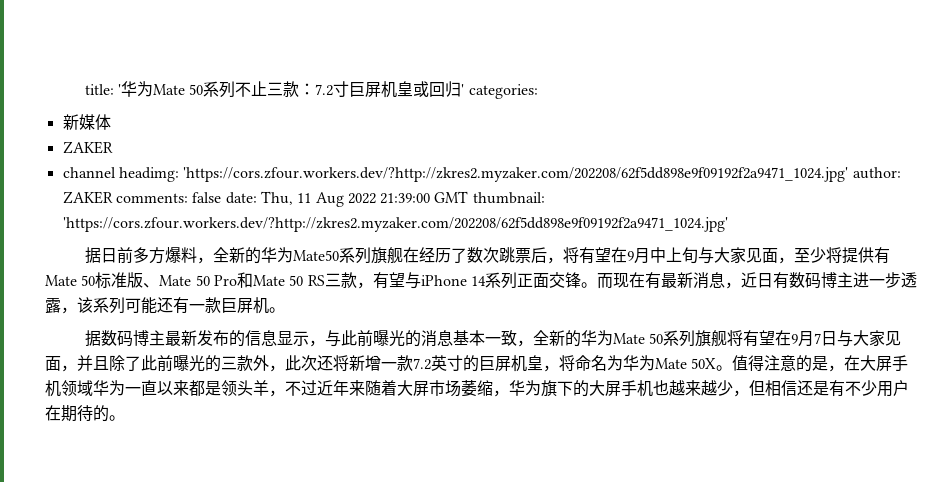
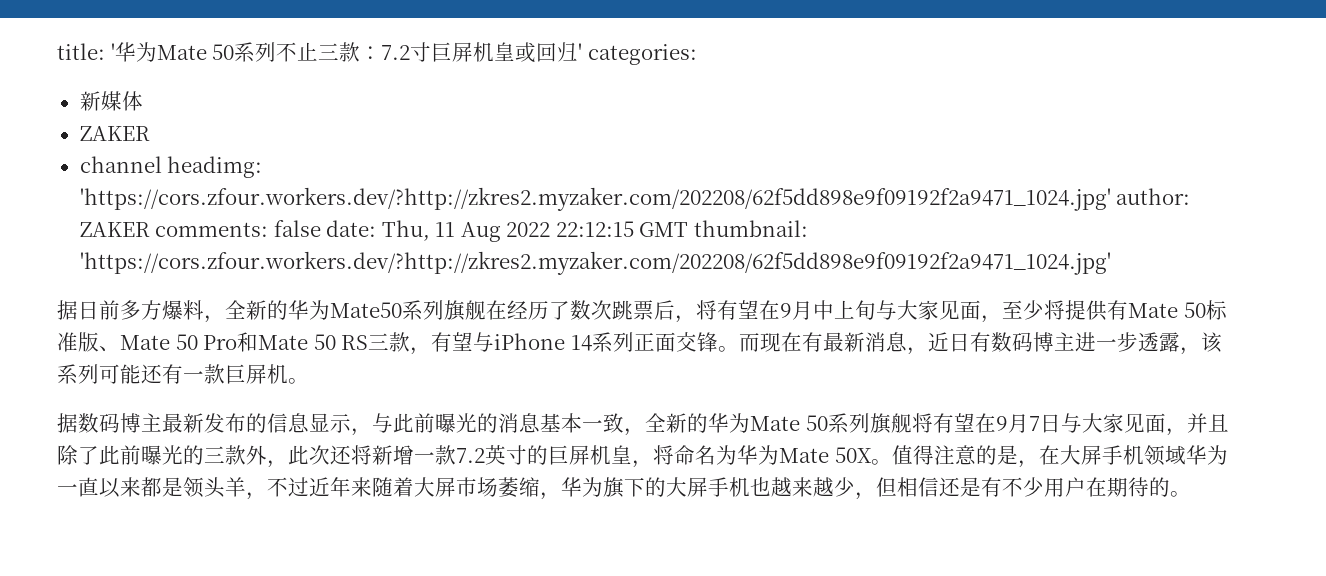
- channel headimg: 'https://cors.zfour.workers.dev/?http://zkres2.myzaker.com/202208/62f5dd898e9f09192f2a9471_1024.jpg' author: ZAKER comments: false date: Thu, 11 Aug 2022 21:39:00 GMT thumbnail: 'https://cors.zfour.workers.dev/?http://zkres2.myzaker.com/202208/62f5dd898e9f09192f2a9471_1024.jpg'
+ channel headimg: 'https://cors.zfour.workers.dev/?http://zkres2.myzaker.com/202208/62f5dd898e9f09192f2a9471_1024.jpg' author: ZAKER comments: false date: Thu, 11 Aug 2022 22:12:15 GMT thumbnail: 'https://cors.zfour.workers.dev/?http://zkres2.myzaker.com/202208/62f5dd898e9f09192f2a9471_1024.jpg'

